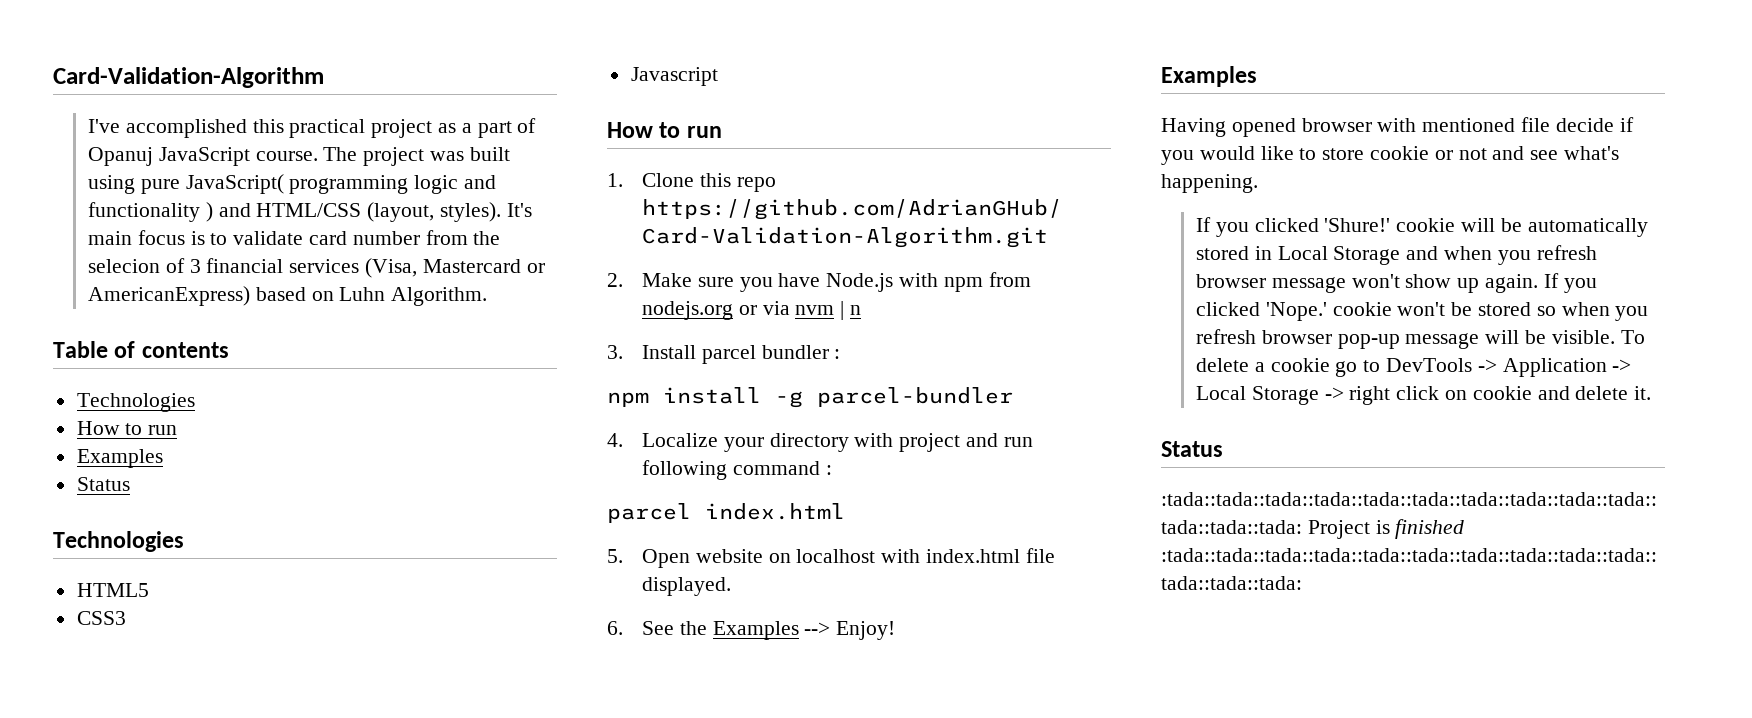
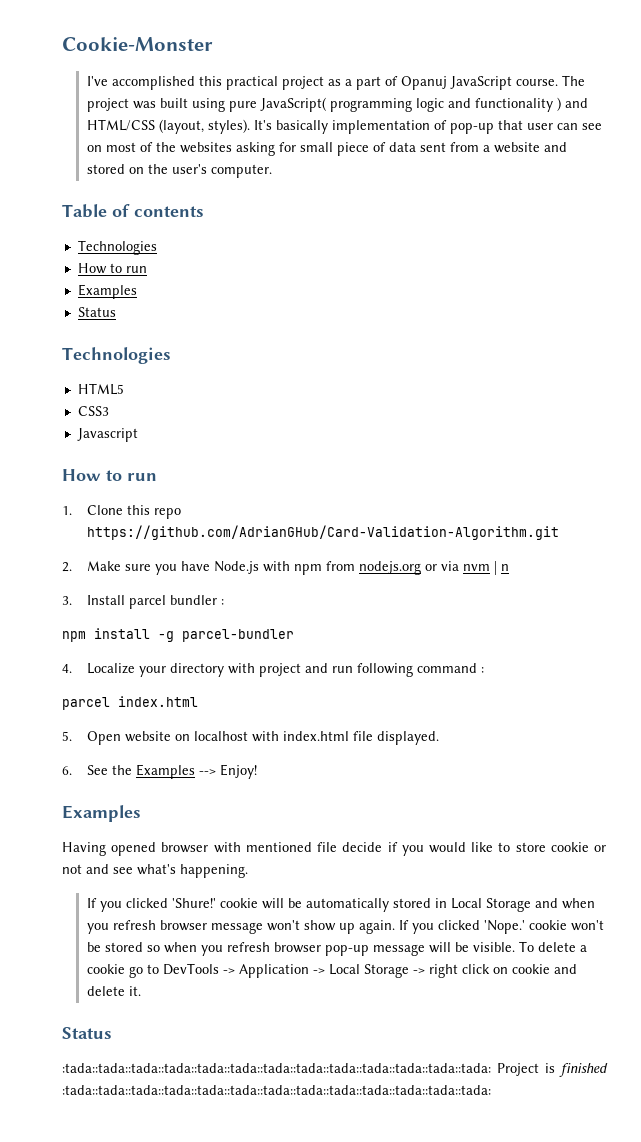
- Card-Validation-Algorithm
+ Cookie-Monster
- It's main focus is to validate card number from the selecion of 3 financial services (Visa, Mastercard or AmericanExpress) based on Luhn Algorithm.
+ It's basically implementation of pop-up that user can see on most of the websites asking for small piece of data sent from a website and stored on the user's computer.

